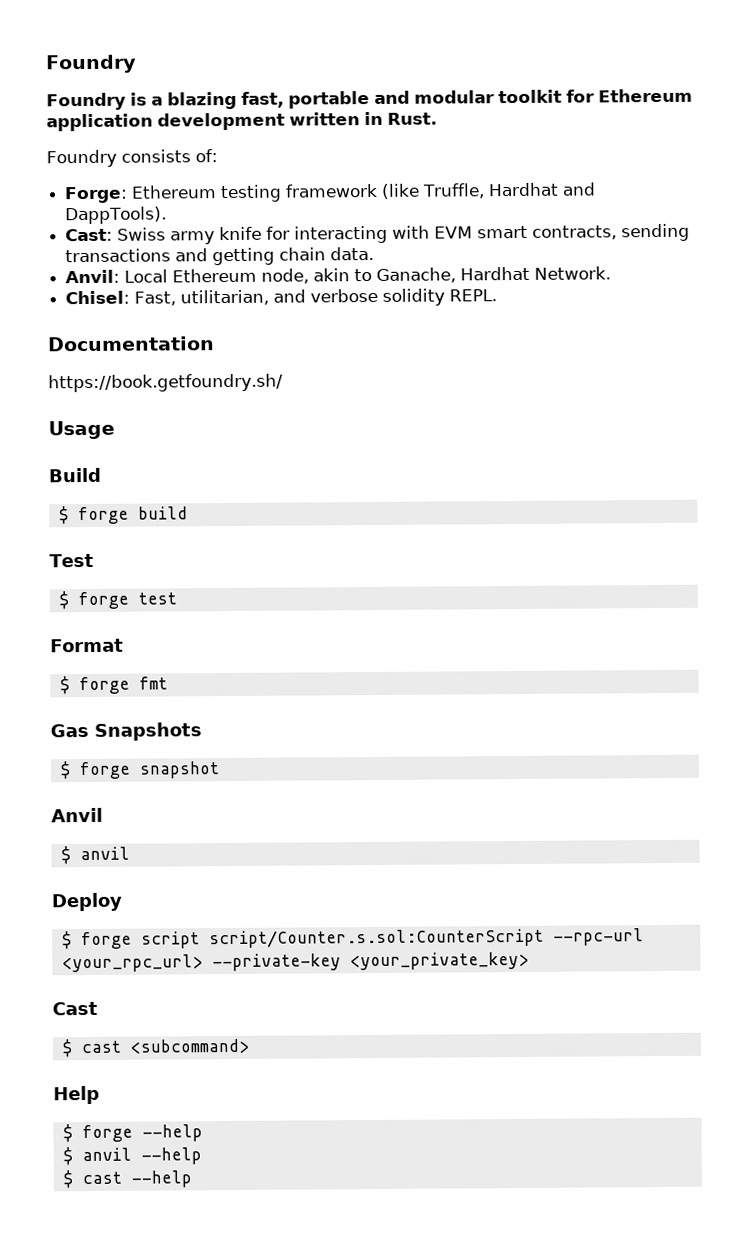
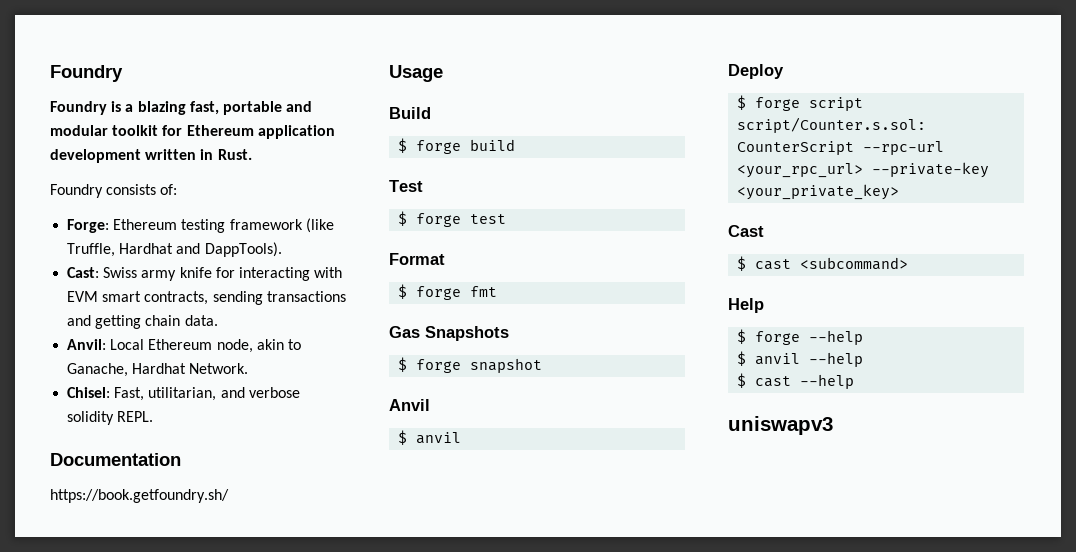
+ uniswapv3

